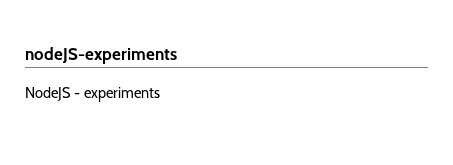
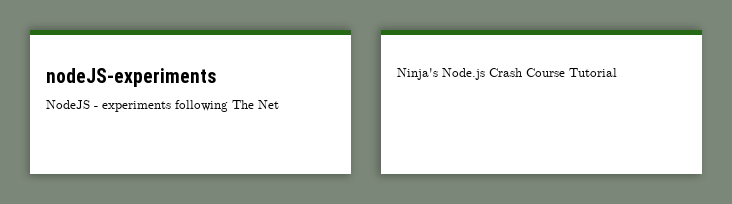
- NodeJS - experiments
+ NodeJS - experiments following The Net Ninja's Node.js Crash Course Tutorial

